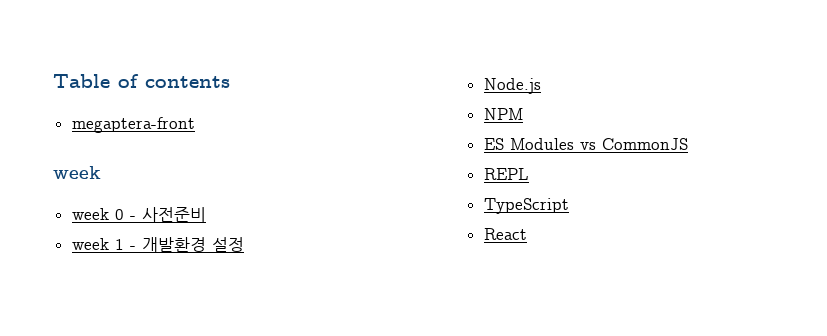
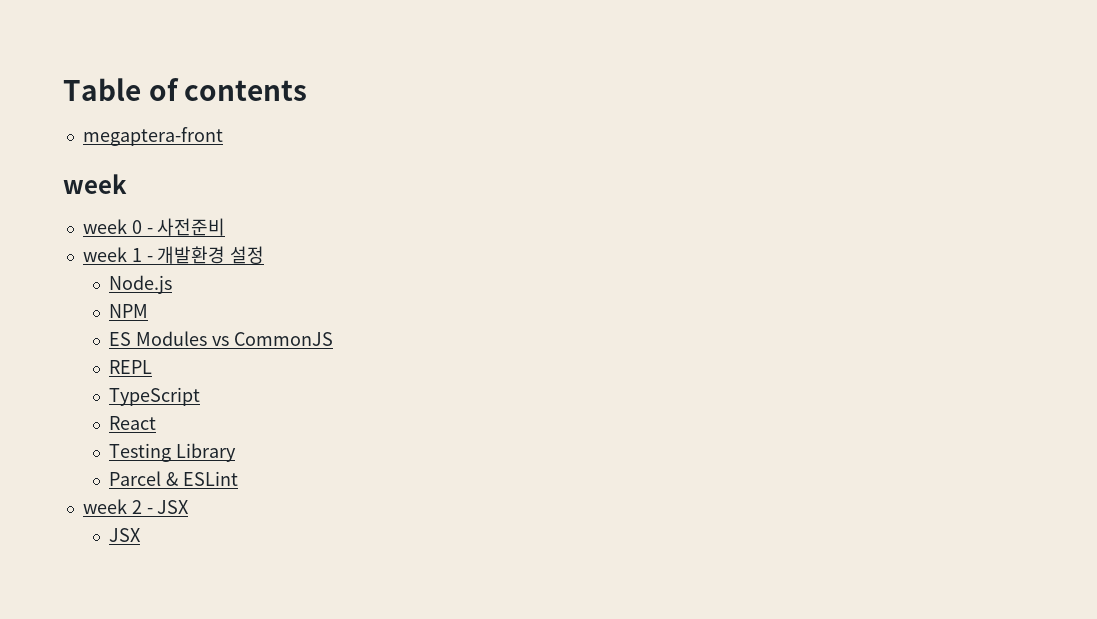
+ Testing Library
+ Parcel & ESLint
+ week 2 - JSX
+ JSX

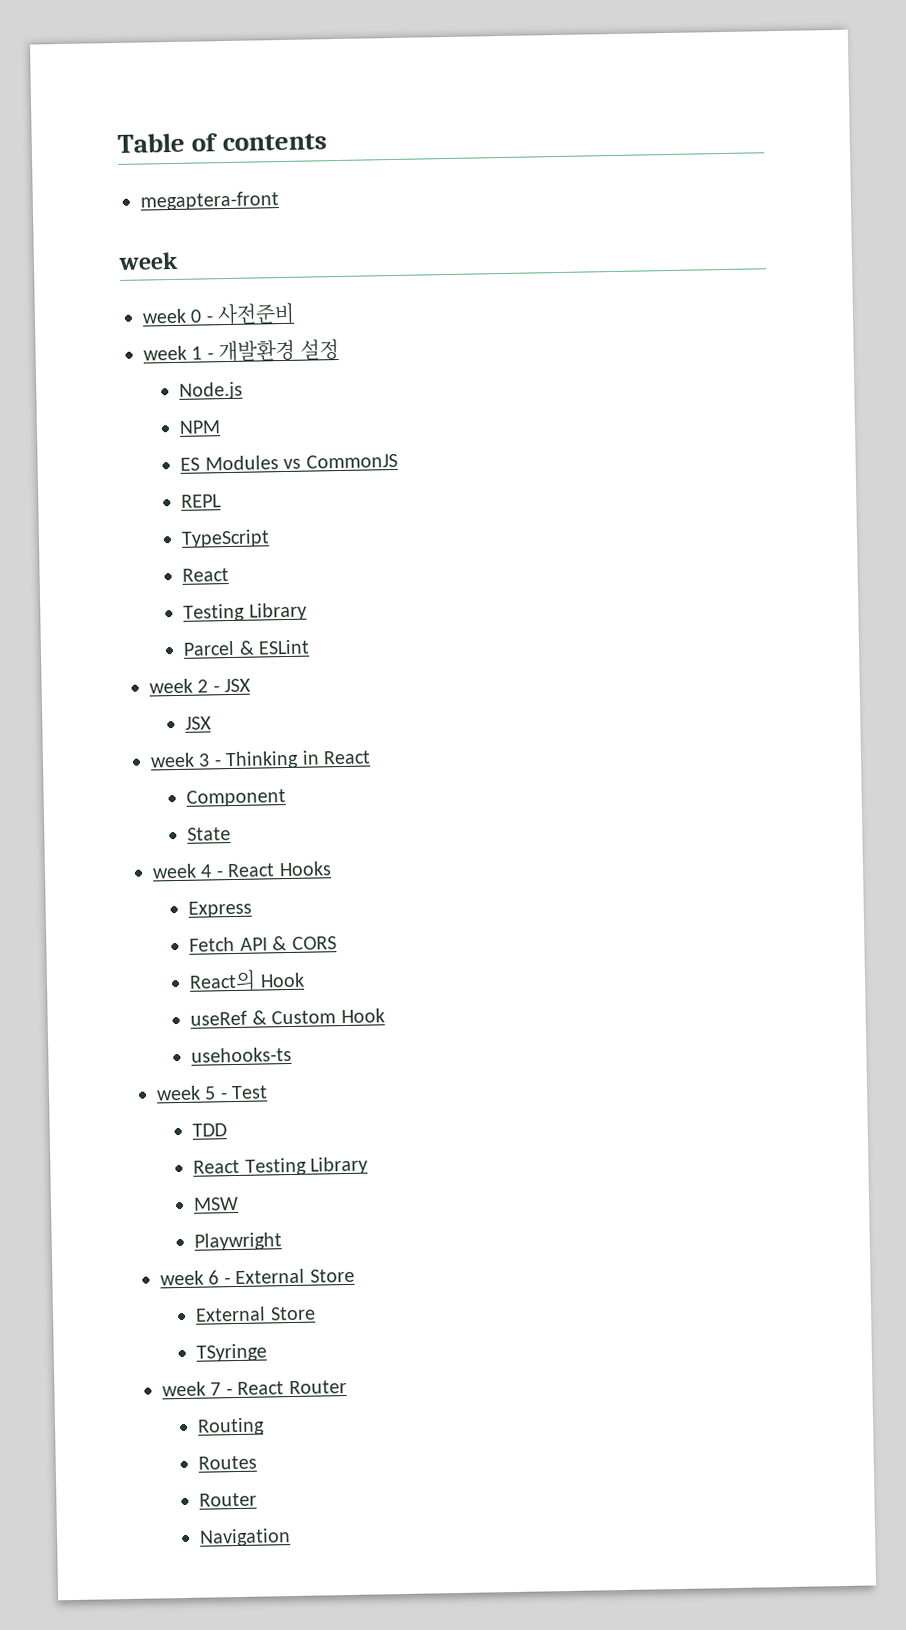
+ week 3 - Thinking in React
+ Component
+ State
+ week 4 - React Hooks
+ Express
+ Fetch API & CORS
+ React의 Hook
+ useRef & Custom Hook
+ usehooks-ts
+ week 5 - Test
+ TDD
+ React Testing Library
+ MSW
+ Playwright
+ week 6 - External Store
+ External Store
+ TSyringe
+ week 7 - React Router
+ Routing
+ Routes
+ Router
+ Navigation

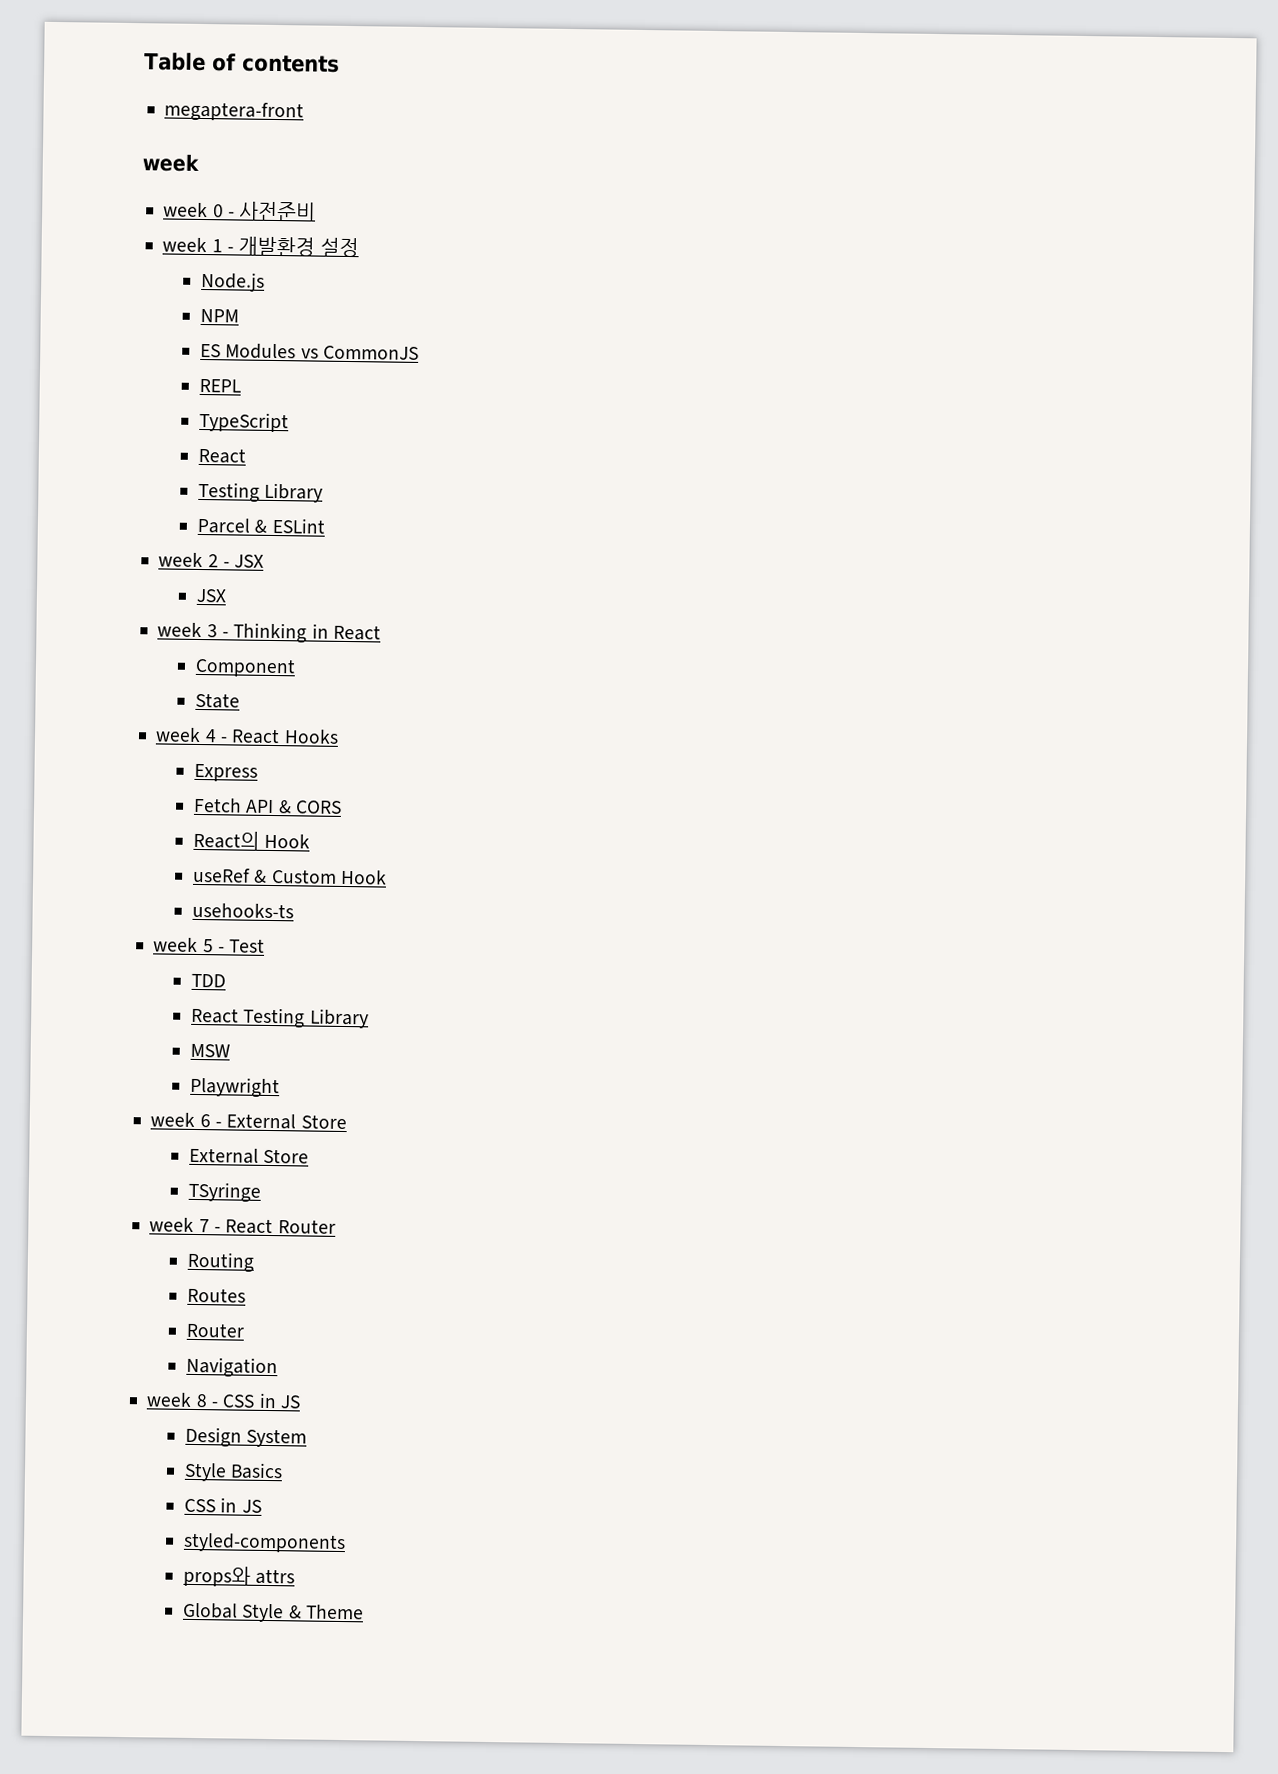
+ week 8 - CSS in JS
+ Design System
+ Style Basics
+ CSS in JS
+ styled-components
+ props와 attrs
+ Global Style & Theme

